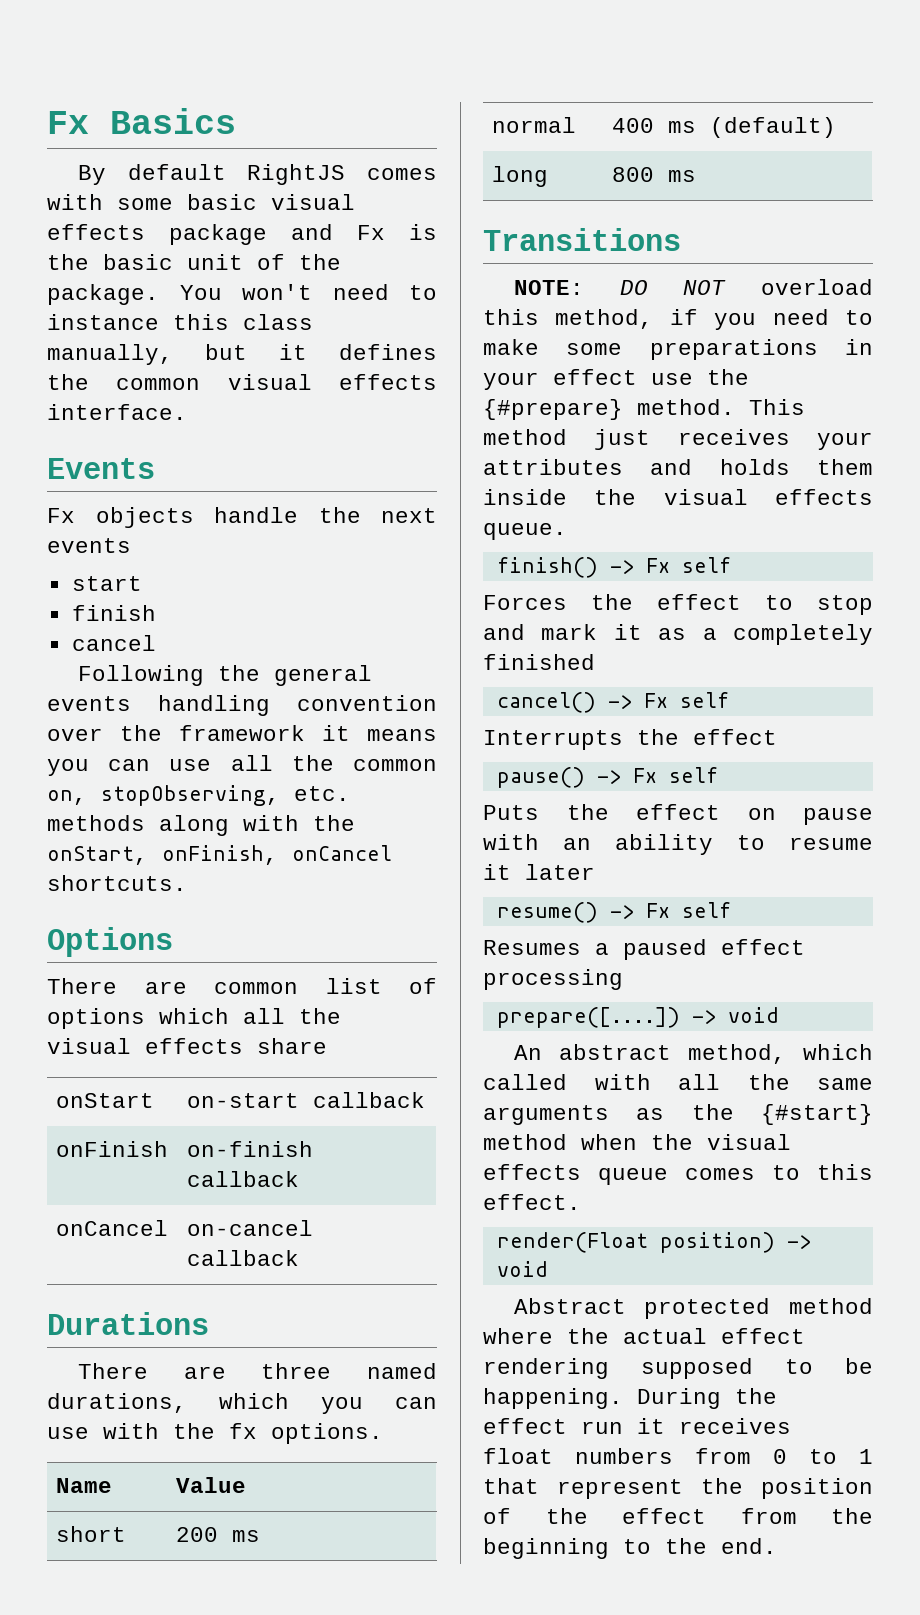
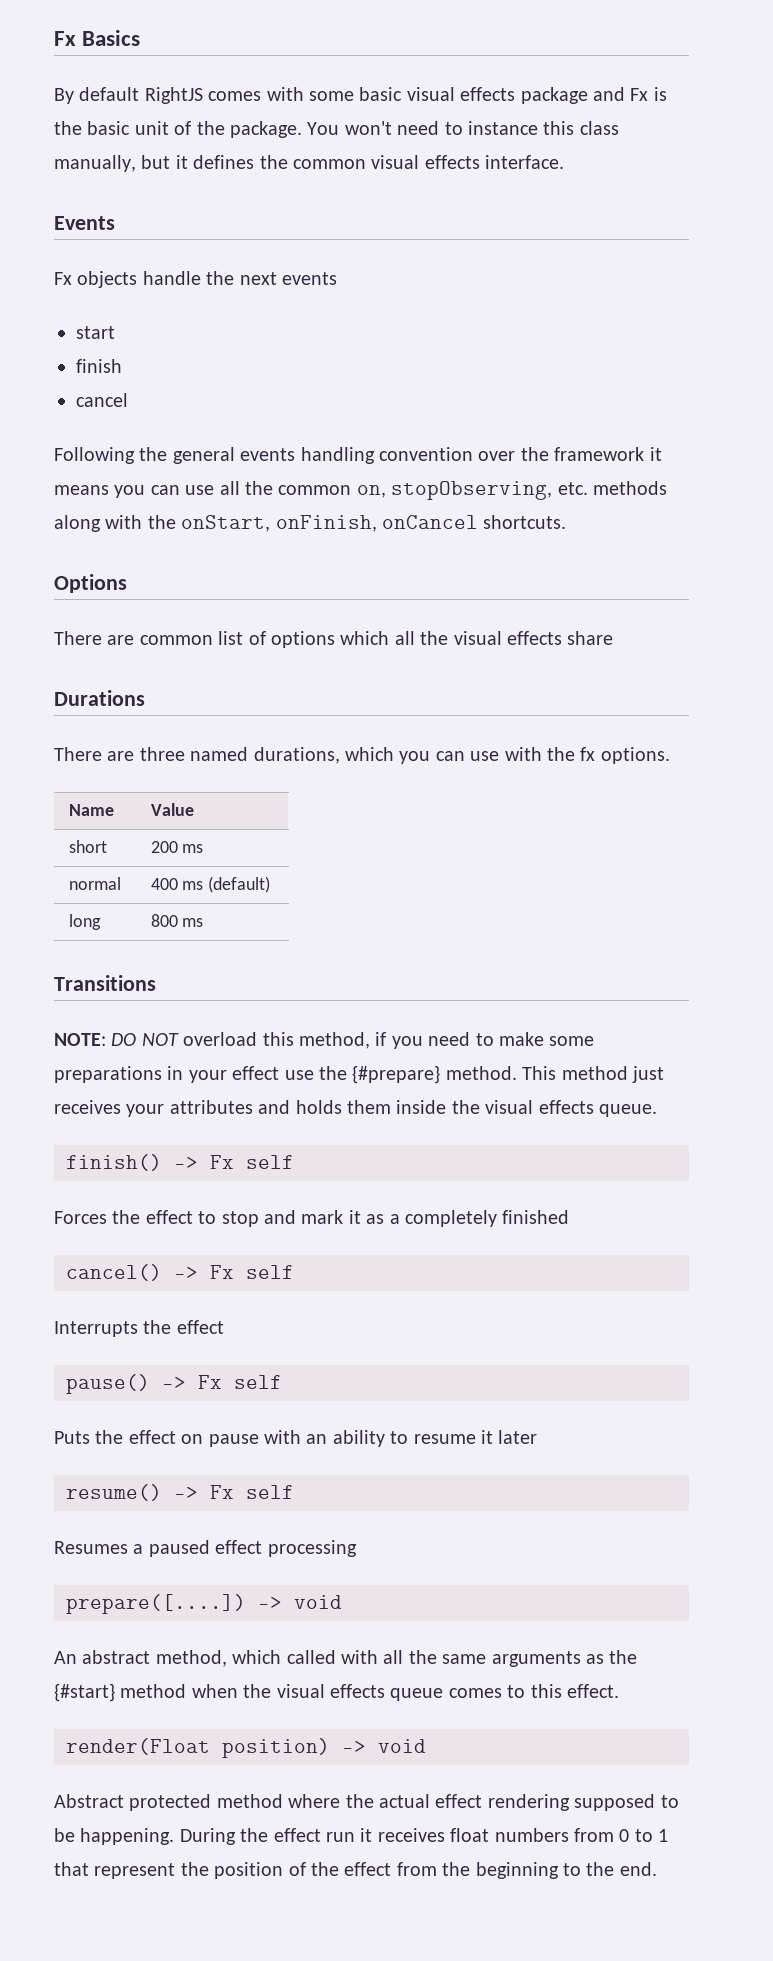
- onStart | on-start callback
- onFinish | on-finish callback
- onCancel | on-cancel callback

